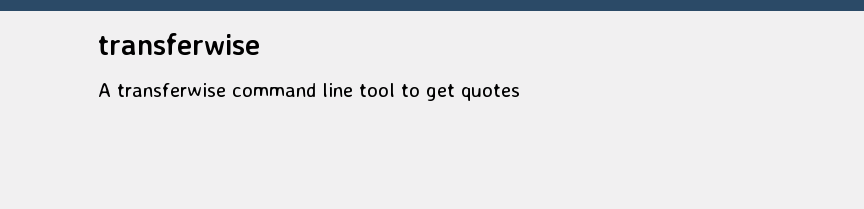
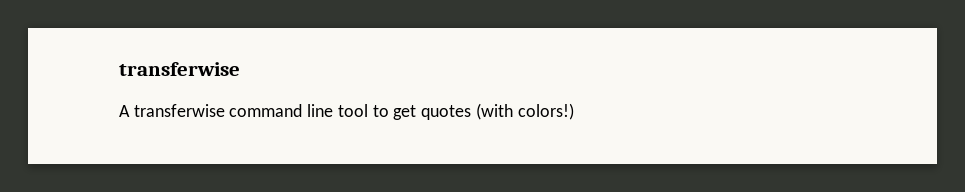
- A transferwise command line tool to get quotes
+ A transferwise command line tool to get quotes (with colors!)

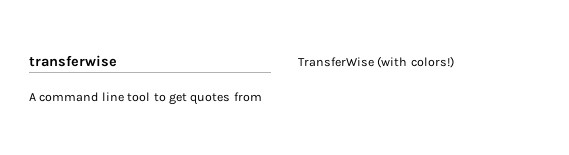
- A transferwise command line tool to get quotes (with colors!)
+ A command line tool to get quotes from TransferWise (with colors!)

